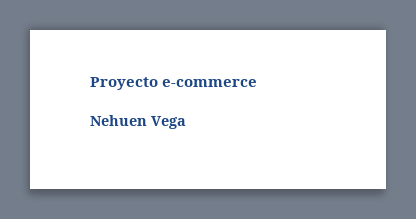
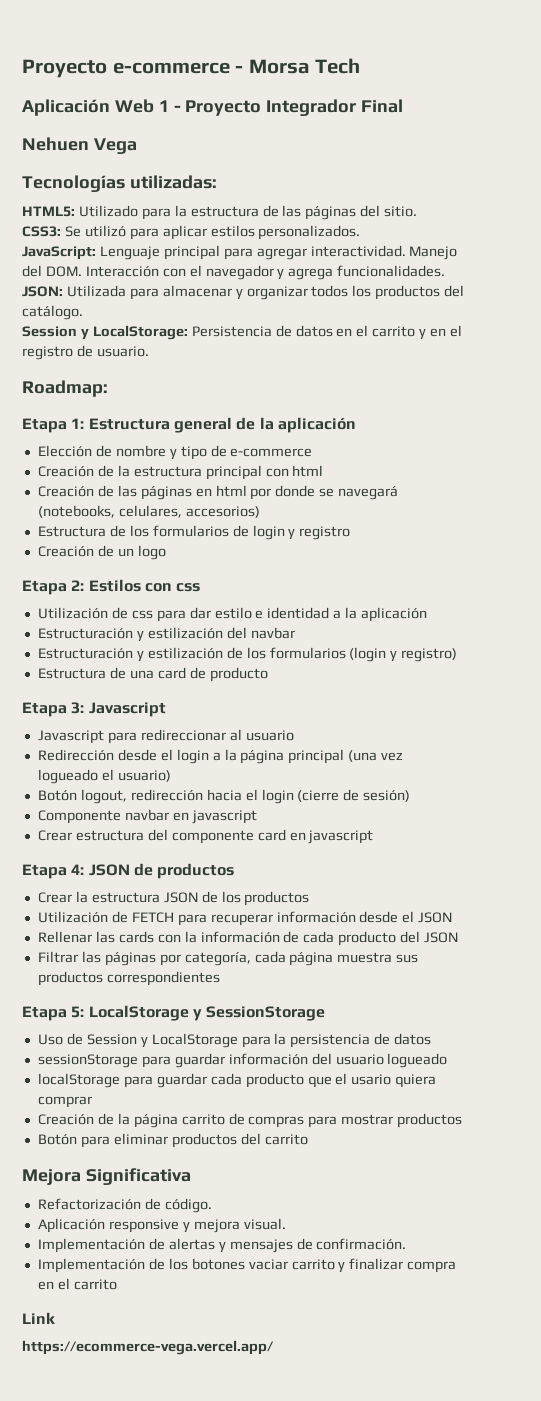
- Proyecto e-commerce
+ Proyecto e-commerce - Morsa Tech
+ Aplicación Web 1 - Proyecto Integrador Final
  Nehuen Vega
+ Tecnologías utilizadas:
+ HTML5: Utilizado para la estructura de las páginas del sitio.
+ CSS3: Se utilizó para aplicar estilos personalizados.
+ JavaScript: Lenguaje principal para agregar interactividad. Manejo del DOM. Interacción con el navegador y agrega funcionalidades. JSON: Utilizada para almacenar y organizar todos los productos del catálogo.
+ Session y LocalStorage: Persistencia de datos en el carrito y en el registro de usuario.
+ Roadmap:
+ Etapa 1: Estructura general de la aplicación
+ Elección de nombre y tipo de e-commerce
+ Creación de la estructura principal con html
+ Creación de las páginas en html por donde se navegará (notebooks, celulares, accesorios)
+ Estructura de los formularios de login y registro
+ Creación de un logo
+ Etapa 2: Estilos con css
+ Utilización de css para dar estilo e identidad a la aplicación
+ Estructuración y estilización del navbar
+ Estructuración y estilización de los formularios (login y registro)
+ Estructura de una card de producto
+ Etapa 3: Javascript
+ Javascript para redireccionar al usuario
+ Redirección desde el login a la página principal (una vez logueado el usuario)
+ Botón logout, redirección hacia el login (cierre de sesión)
+ Componente navbar en javascript
+ Crear estructura del componente card en javascript
+ Etapa 4: JSON de productos
+ Crear la estructura JSON de los productos
+ Utilización de FETCH para recuperar información desde el JSON
+ Rellenar las cards con la información de cada producto del JSON
+ Filtrar las páginas por categoría, cada página muestra sus productos correspondientes
+ Etapa 5: LocalStorage y SessionStorage
+ Uso de Session y LocalStorage para la persistencia de datos
+ sessionStorage para guardar información del usuario logueado
+ localStorage para guardar cada producto que el usario quiera comprar
+ Creación de la página carrito de compras para mostrar productos
+ Botón para eliminar productos del carrito
+ Mejora Significativa
+ Refactorización de código.
+ Aplicación responsive y mejora visual.
+ Implementación de alertas y mensajes de confirmación.
+ Implementación de los botones vaciar carrito y finalizar compra en el carrito
+ Link
+ https://ecommerce-vega.vercel.app/

